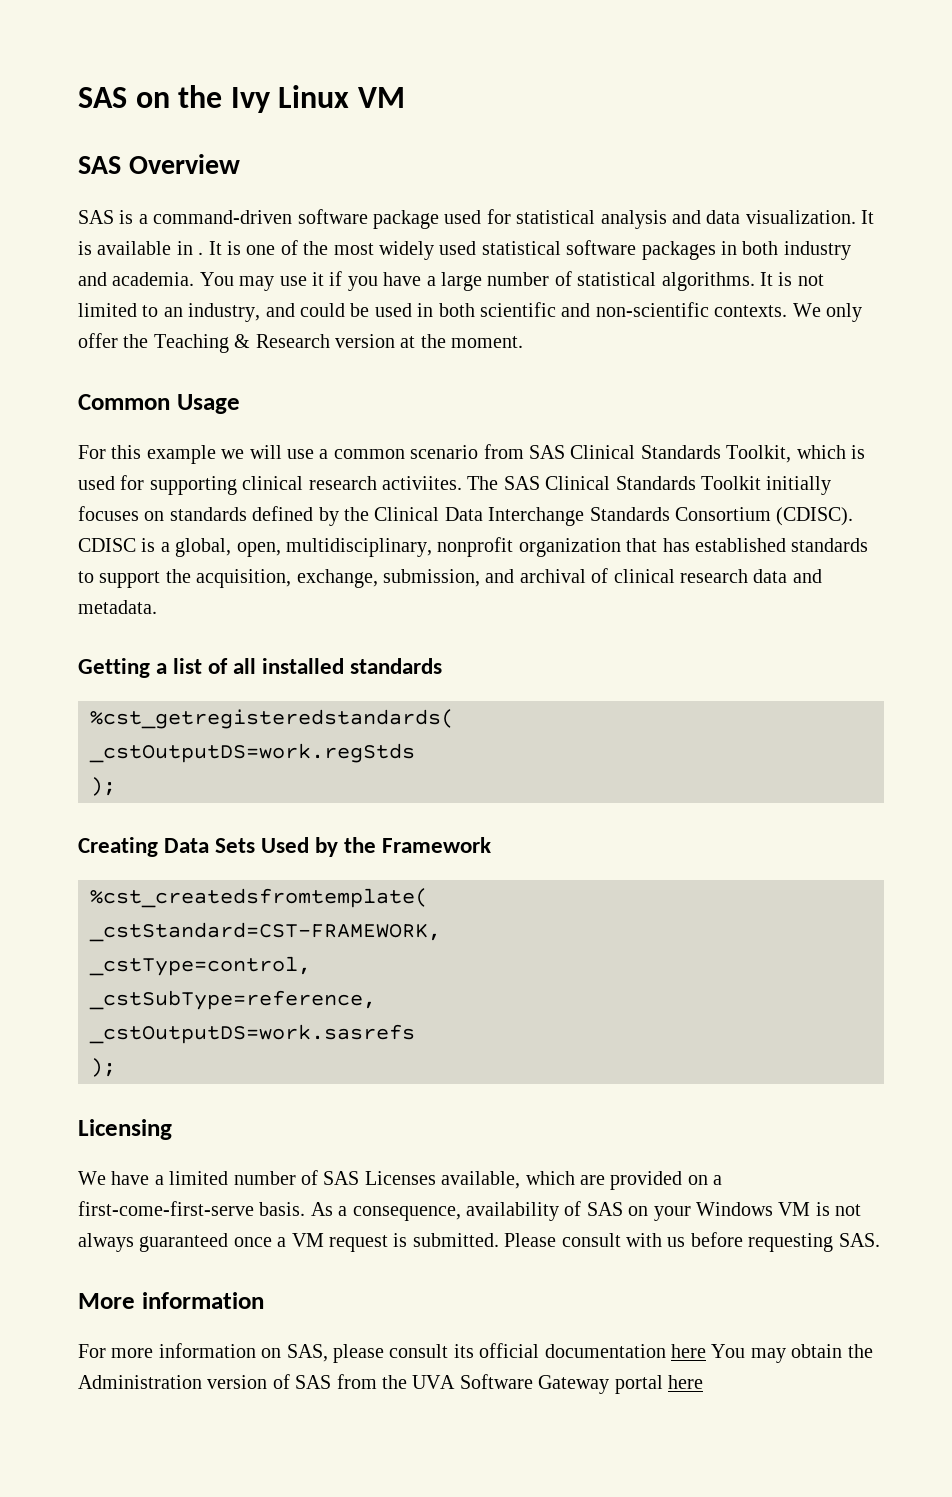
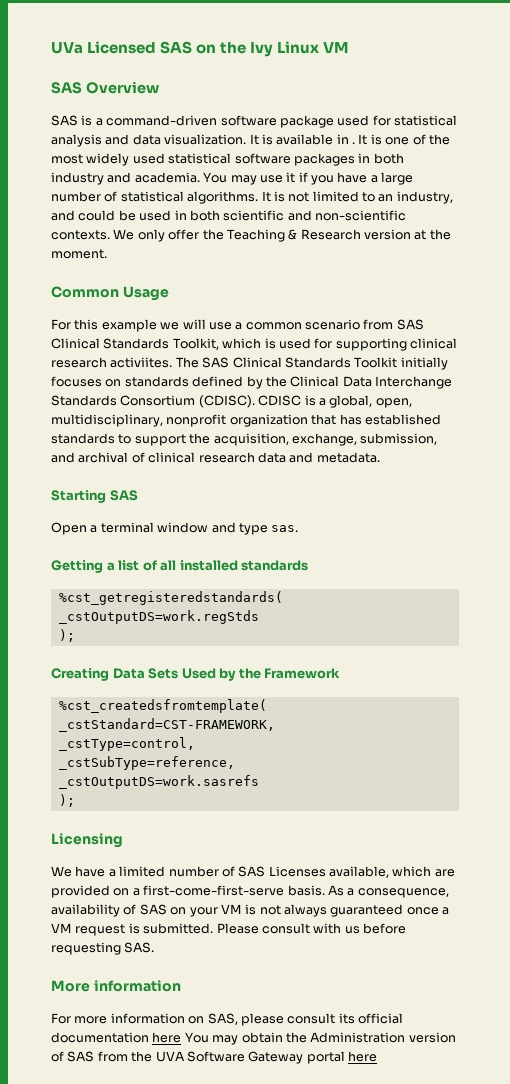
- SAS on the Ivy Linux VM
+ UVa Licensed SAS on the Ivy Linux VM
+ Starting SAS
+ Open a terminal window and type sas.
- As a consequence, availability of SAS on your Windows VM is not always guaranteed once a VM request is submitted.
+ As a consequence, availability of SAS on your VM is not always guaranteed once a VM request is submitted.

